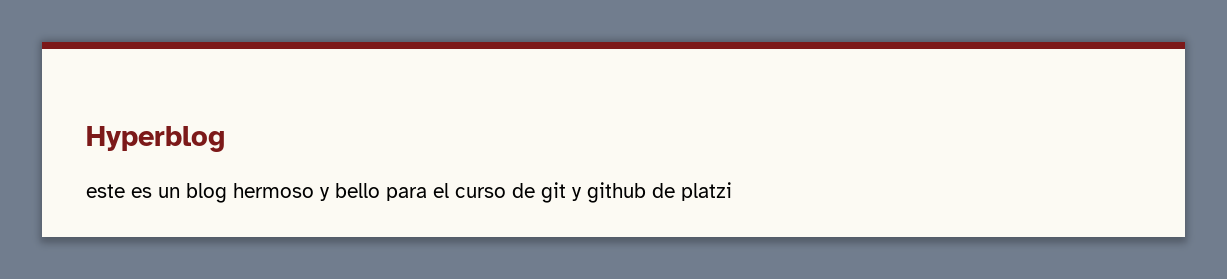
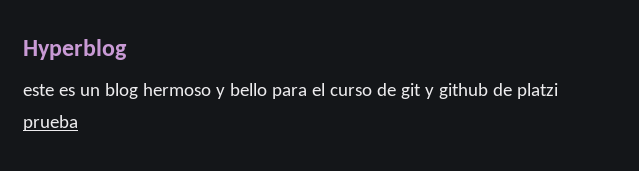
- este es un blog hermoso y bello para el curso de git y github de platzi
+ este es un blog hermoso y bello para el curso de git y github de platzi prueba

